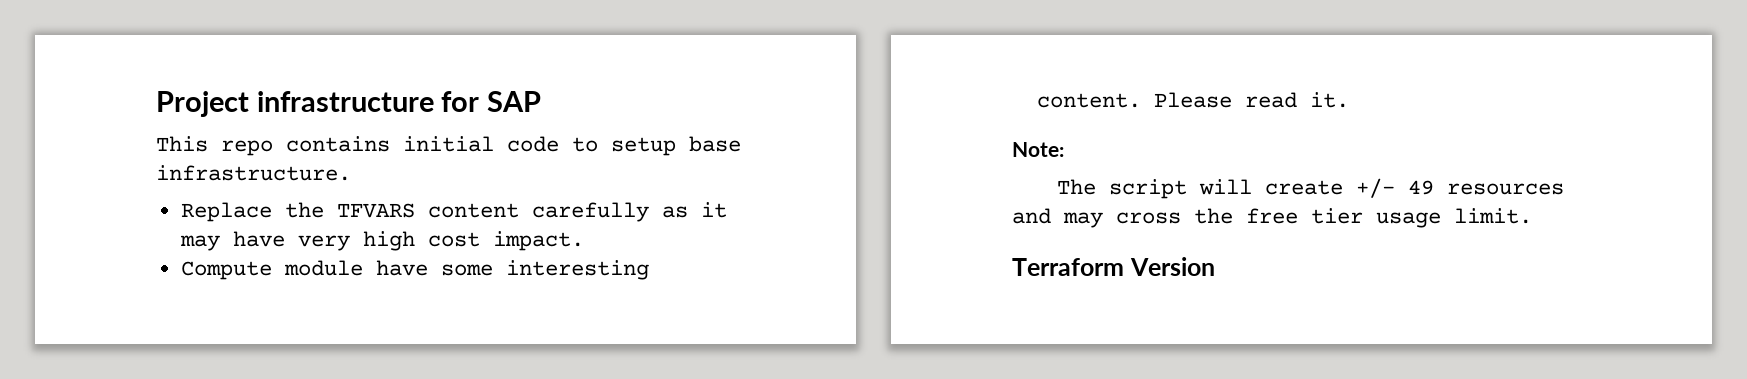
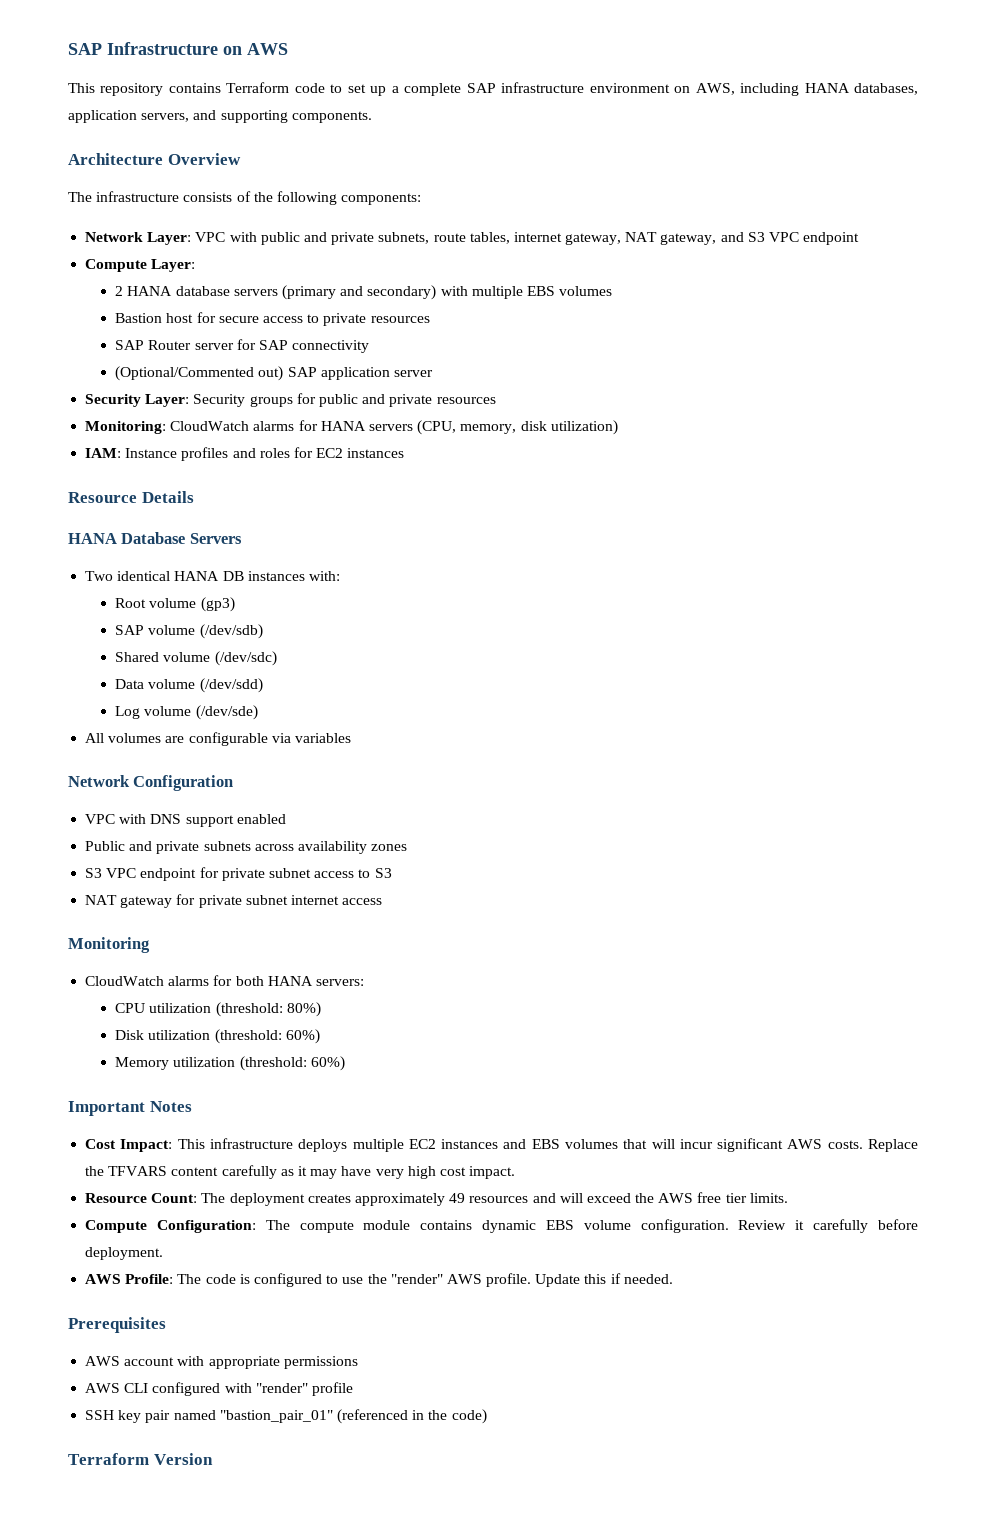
- Project infrastructure for SAP
- This repo contains initial code to setup base infrastructure.
- Replace the TFVARS content carefully as it may have very high cost impact.
+ SAP Infrastructure on AWS
+ This repository contains Terraform code to set up a complete SAP infrastructure environment on AWS, including HANA databases, application servers, and supporting components.
+ Architecture Overview
+ The infrastructure consists of the following components:
+ Network Layer: VPC with public and private subnets, route tables, internet gateway, NAT gateway, and S3 VPC endpoint
+ Compute Layer:
+ 2 HANA database servers (primary and secondary) with multiple EBS volumes
+ Bastion host for secure access to private resources
+ SAP Router server for SAP connectivity
+ (Optional/Commented out) SAP application server
+ Security Layer: Security groups for public and private resources
+ Monitoring: CloudWatch alarms for HANA servers (CPU, memory, disk utilization)
+ IAM: Instance profiles and roles for EC2 instances
+ Resource Details
+ HANA Database Servers
+ Two identical HANA DB instances with:
+ Root volume (gp3)
+ SAP volume (/dev/sdb)
+ Shared volume (/dev/sdc)
+ Data volume (/dev/sdd)
+ Log volume (/dev/sde)
+ All volumes are configurable via variables
+ Network Configuration
+ VPC with DNS support enabled
+ Public and private subnets across availability zones
+ S3 VPC endpoint for private subnet access to S3
+ NAT gateway for private subnet internet access
+ Monitoring
+ CloudWatch alarms for both HANA servers:
+ CPU utilization (threshold: 80%)
+ Disk utilization (threshold: 60%)
+ Memory utilization (threshold: 60%)
+ Important Notes
+ Cost Impact: This infrastructure deploys multiple EC2 instances and EBS volumes that will incur significant AWS costs. Replace the TFVARS content carefully as it may have very high cost impact.
- Compute module have some interesting content. Please read it.
- Note:
- The script will create +/- 49 resources and may cross the free tier usage limit.
+ Resource Count: The deployment creates approximately 49 resources and will exceed the AWS free tier limits.
+ Compute Configuration: The compute module contains dynamic EBS volume configuration. Review it carefully before deployment.
+ AWS Profile: The code is configured to use the "render" AWS profile. Update this if needed.
+ Prerequisites
+ AWS account with appropriate permissions
+ AWS CLI configured with "render" profile
+ SSH key pair named "bastion_pair_01" (referenced in the code)

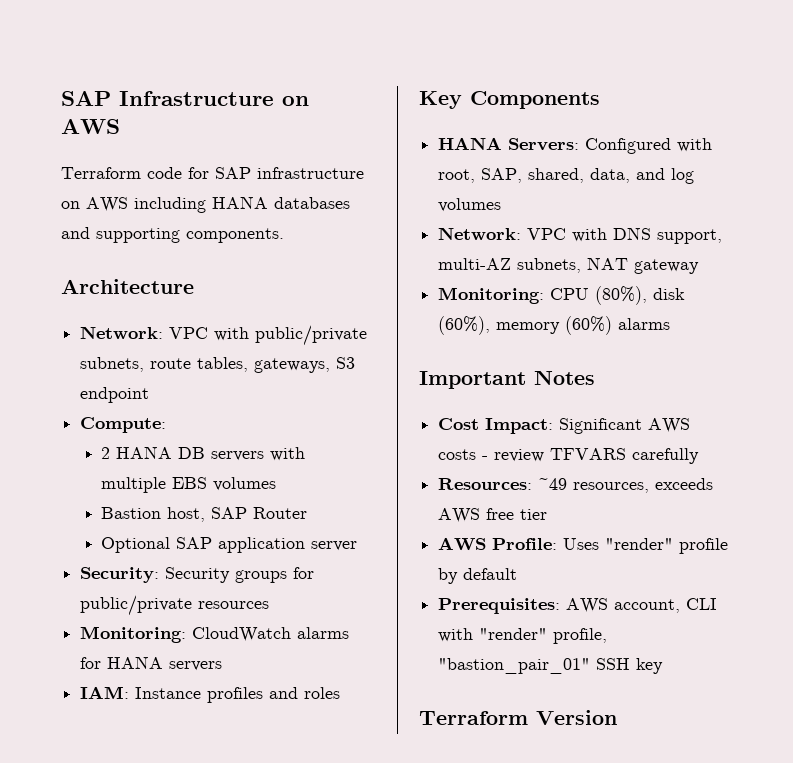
- This repository contains Terraform code to set up a complete SAP infrastructure environment on AWS, including HANA databases, application servers, and supporting components.
- Architecture Overview
- The infrastructure consists of the following components:
- Network Layer: VPC with public and private subnets, route tables, internet gateway, NAT gateway, and S3 VPC endpoint
+ Terraform code for SAP infrastructure on AWS including HANA databases and supporting components.
+ Architecture
+ Network: VPC with public/private subnets, route tables, gateways, S3 endpoint
- Compute Layer:
+ Compute:
- 2 HANA database servers (primary and secondary) with multiple EBS volumes
+ 2 HANA DB servers with multiple EBS volumes
- Bastion host for secure access to private resources
- SAP Router server for SAP connectivity
- (Optional/Commented out) SAP application server
+ Bastion host, SAP Router
+ Optional SAP application server
- Security Layer: Security groups for public and private resources
+ Security: Security groups for public/private resources
- Monitoring: CloudWatch alarms for HANA servers (CPU, memory, disk utilization)
+ Monitoring: CloudWatch alarms for HANA servers
- IAM: Instance profiles and roles for EC2 instances
- Resource Details
- HANA Database Servers
- Two identical HANA DB instances with:
- Root volume (gp3)
- SAP volume (/dev/sdb)
- Shared volume (/dev/sdc)
- Data volume (/dev/sdd)
- Log volume (/dev/sde)
- All volumes are configurable via variables
- Network Configuration
- VPC with DNS support enabled
- Public and private subnets across availability zones
- S3 VPC endpoint for private subnet access to S3
- NAT gateway for private subnet internet access
- Monitoring
- CloudWatch alarms for both HANA servers:
- CPU utilization (threshold: 80%)
- Disk utilization (threshold: 60%)
- Memory utilization (threshold: 60%)
+ IAM: Instance profiles and roles
+ Key Components
+ HANA Servers: Configured with root, SAP, shared, data, and log volumes
+ Network: VPC with DNS support, multi-AZ subnets, NAT gateway
+ Monitoring: CPU (80%), disk (60%), memory (60%) alarms
  Important Notes
- Cost Impact: This infrastructure deploys multiple EC2 instances and EBS volumes that will incur significant AWS costs. Replace the TFVARS content carefully as it may have very high cost impact.
- Resource Count: The deployment creates approximately 49 resources and will exceed the AWS free tier limits.
- Compute Configuration: The compute module contains dynamic EBS volume configuration. Review it carefully before deployment.
- AWS Profile: The code is configured to use the "render" AWS profile. Update this if needed.
- Prerequisites
- AWS account with appropriate permissions
- AWS CLI configured with "render" profile
- SSH key pair named "bastion_pair_01" (referenced in the code)
+ Cost Impact: Significant AWS costs - review TFVARS carefully
+ Resources: ~49 resources, exceeds AWS free tier
+ AWS Profile: Uses "render" profile by default
+ Prerequisites: AWS account, CLI with "render" profile, "bastion_pair_01" SSH key

